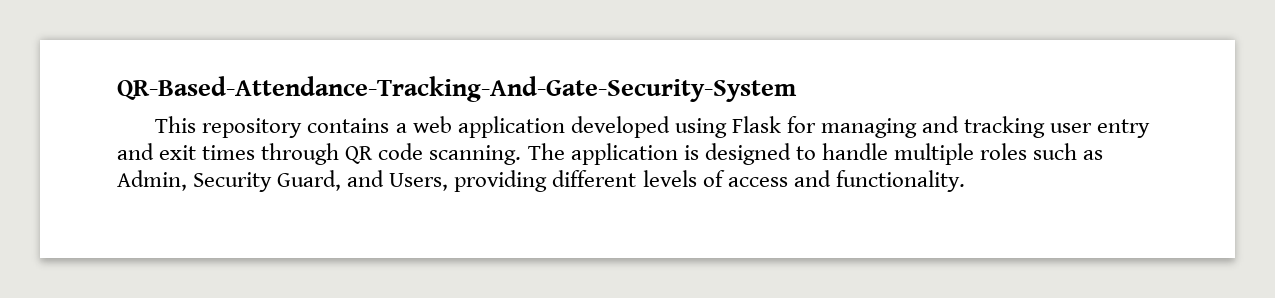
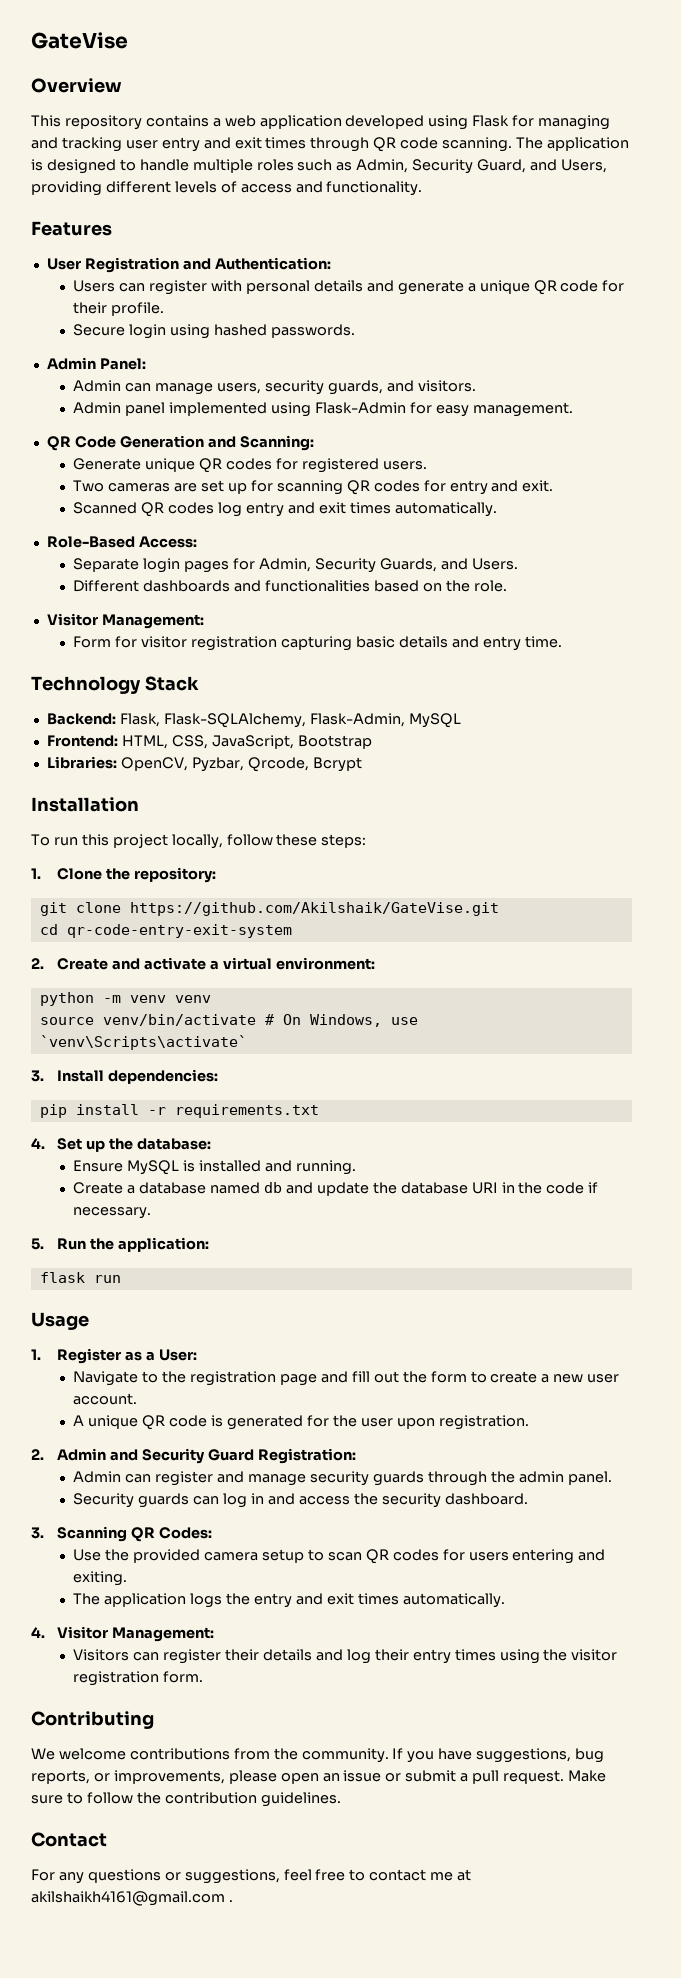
- QR-Based-Attendance-Tracking-And-Gate-Security-System
+ GateVise
+ Overview
+ Features
+ User Registration and Authentication:
+ Users can register with personal details and generate a unique QR code for their profile.
+ Secure login using hashed passwords.
+ Admin Panel:
+ Admin can manage users, security guards, and visitors.
+ Admin panel implemented using Flask-Admin for easy management.
+ QR Code Generation and Scanning:
+ Generate unique QR codes for registered users.
+ Two cameras are set up for scanning QR codes for entry and exit.
+ Scanned QR codes log entry and exit times automatically.
+ Role-Based Access:
+ Separate login pages for Admin, Security Guards, and Users.
+ Different dashboards and functionalities based on the role.
+ Visitor Management:
+ Form for visitor registration capturing basic details and entry time.
+ Technology Stack
+ Backend: Flask, Flask-SQLAlchemy, Flask-Admin, MySQL
+ Frontend: HTML, CSS, JavaScript, Bootstrap
+ Libraries: OpenCV, Pyzbar, Qrcode, Bcrypt
+ Installation
+ To run this project locally, follow these steps:
+ 1. Clone the repository:
+ git clone https://github.com/Akilshaik/GateVise.git
+ cd qr-code-entry-exit-system
+ 2. Create and activate a virtual environment:
+ python -m venv venv
+ source venv/bin/activate # On Windows, use `venv\Scripts\activate`
+ 3. Install dependencies:
+ pip install -r requirements.txt
+ 4. Set up the database:
+ Ensure MySQL is installed and running.
+ Create a database named db and update the database URI in the code if necessary.
+ 5. Run the application:
+ flask run
+ Usage
+ 1. Register as a User:
+ Navigate to the registration page and fill out the form to create a new user account.
+ A unique QR code is generated for the user upon registration.
+ 2. Admin and Security Guard Registration:
+ Admin can register and manage security guards through the admin panel.
+ Security guards can log in and access the security dashboard.
+ 3. Scanning QR Codes:
+ Use the provided camera setup to scan QR codes for users entering and exiting.
+ The application logs the entry and exit times automatically.
+ 4. Visitor Management:
+ Visitors can register their details and log their entry times using the visitor registration form.
+ Contributing
+ We welcome contributions from the community. If you have suggestions, bug reports, or improvements, please open an issue or submit a pull request. Make sure to follow the contribution guidelines.
+ Contact
+ For any questions or suggestions, feel free to contact me at akilshaikh4161@gmail.com .

